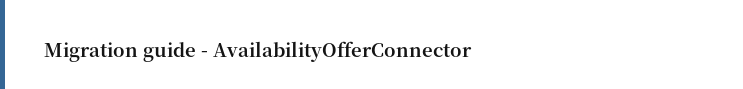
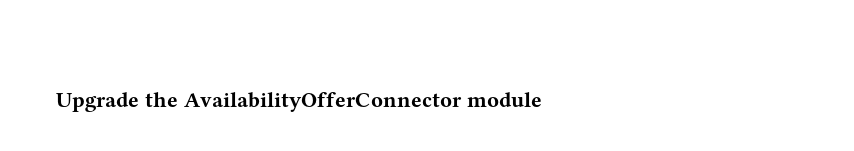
- Migration guide - AvailabilityOfferConnector
+ Upgrade the AvailabilityOfferConnector module

